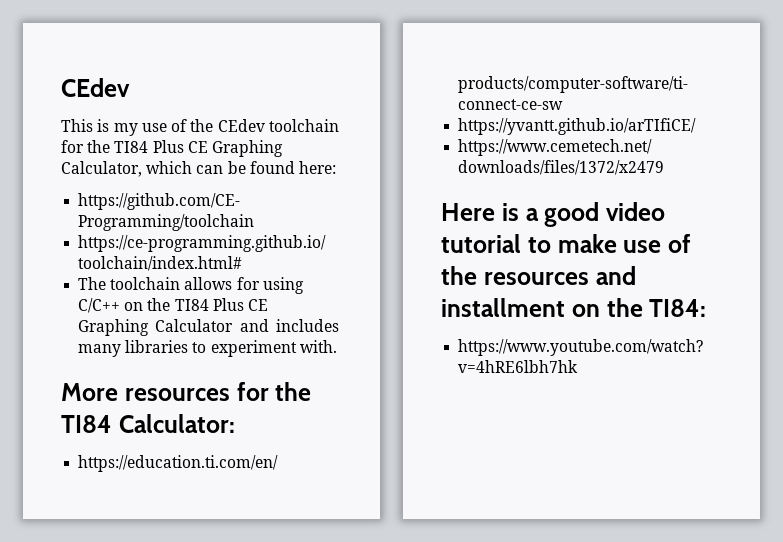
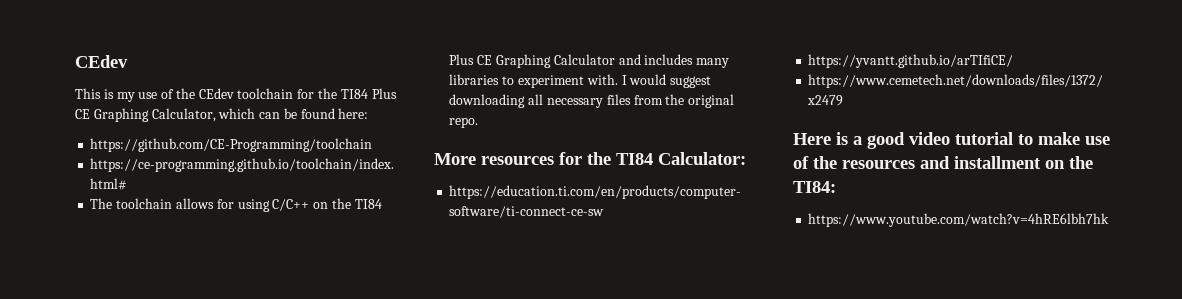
+ I would suggest downloading all necessary files from the original repo.

